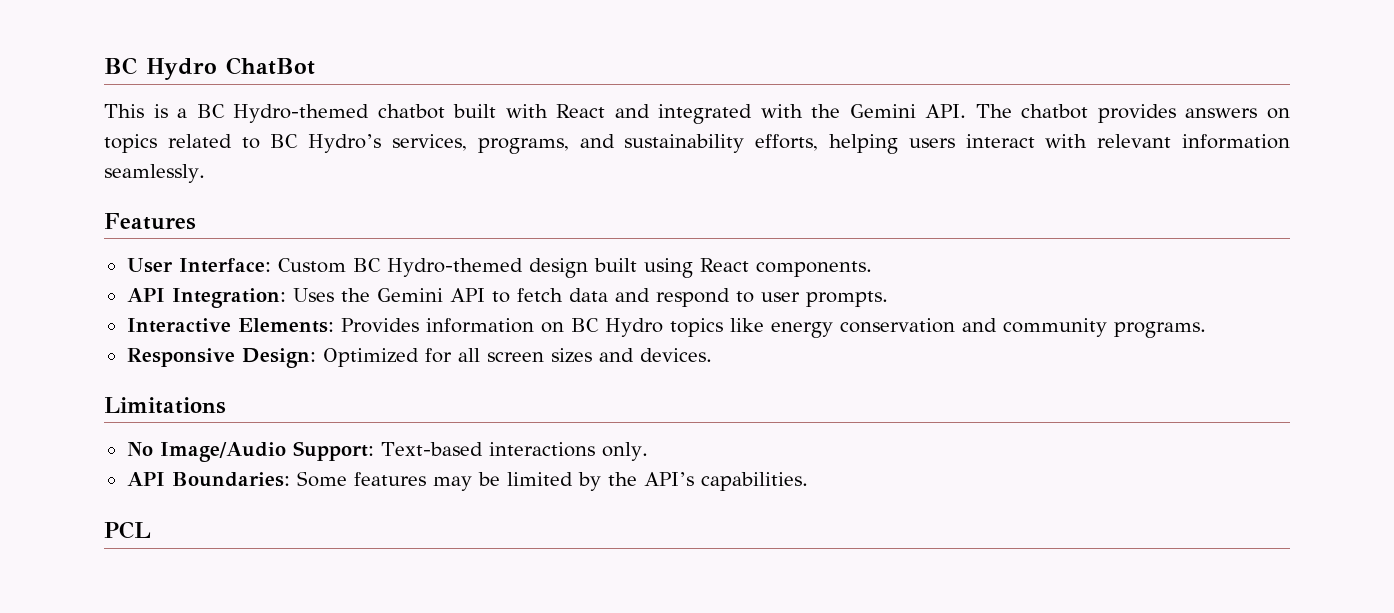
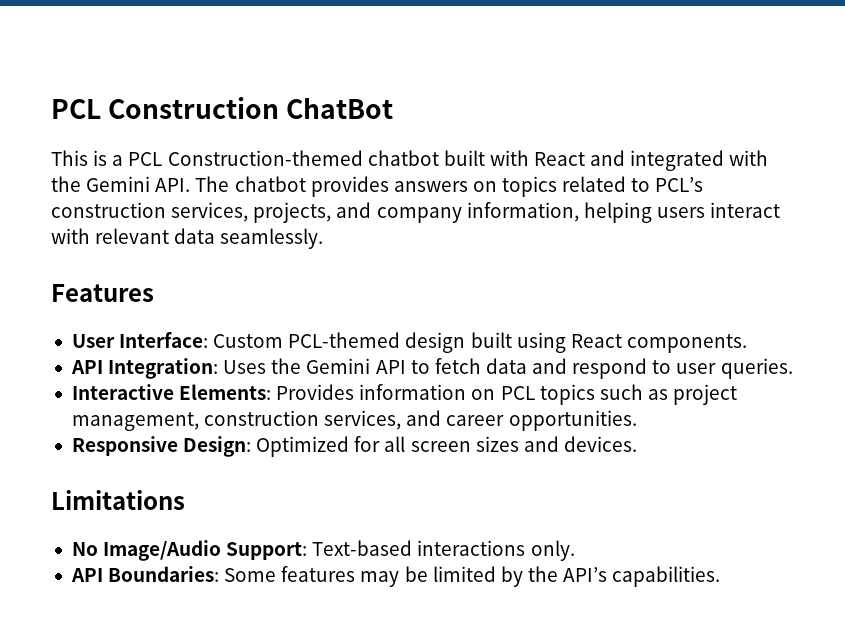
- BC Hydro ChatBot
+ PCL Construction ChatBot
- This is a BC Hydro-themed chatbot built with React and integrated with the Gemini API. The chatbot provides answers on topics related to BC Hydro’s services, programs, and sustainability efforts, helping users interact with relevant information seamlessly.
+ This is a PCL Construction-themed chatbot built with React and integrated with the Gemini API. The chatbot provides answers on topics related to PCL’s construction services, projects, and company information, helping users interact with relevant data seamlessly.
- User Interface: Custom BC Hydro-themed design built using React components.
+ User Interface: Custom PCL-themed design built using React components.
- API Integration: Uses the Gemini API to fetch data and respond to user prompts.
+ API Integration: Uses the Gemini API to fetch data and respond to user queries.
- Interactive Elements: Provides information on BC Hydro topics like energy conservation and community programs.
+ Interactive Elements: Provides information on PCL topics such as project management, construction services, and career opportunities.
- PCL

